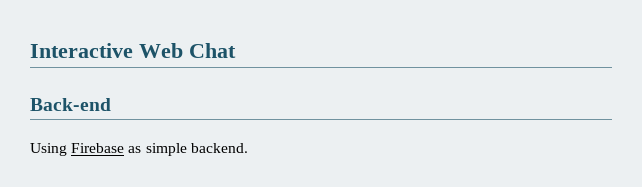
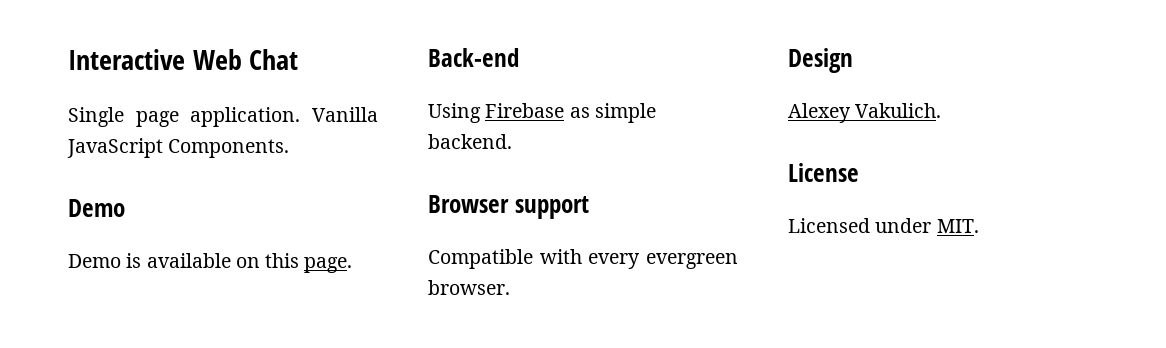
+ Single page application. Vanilla JavaScript Components.
+ Demo
+ Demo is available on this page.
+ Browser support
+ Compatible with every evergreen browser.
+ Design
+ Alexey Vakulich.
+ License
+ Licensed under MIT.

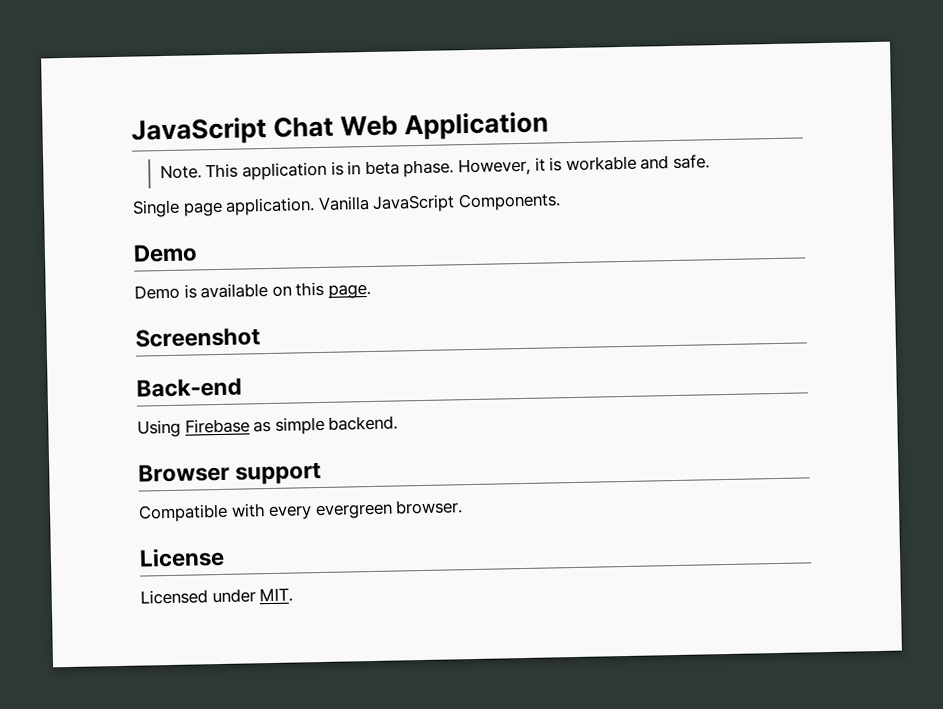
- Interactive Web Chat
+ JavaScript Chat Web Application
+ Note. This application is in beta phase. However, it is workable and safe.
+ Screenshot
- Design
- Alexey Vakulich.

